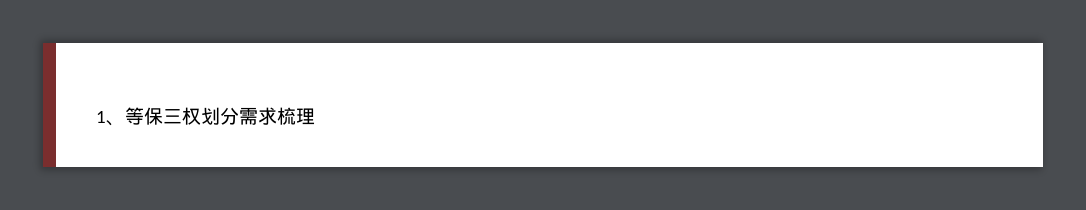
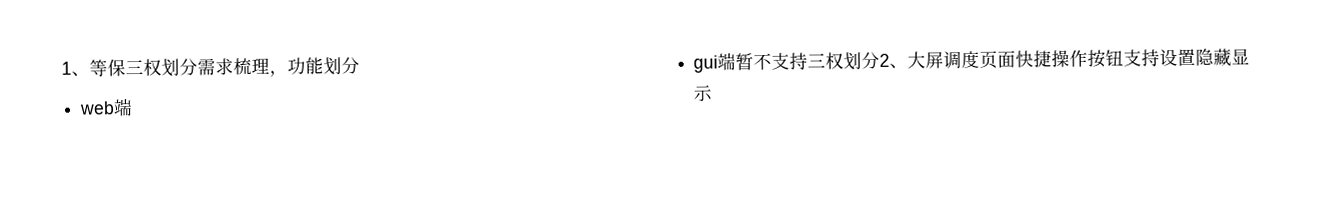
- 1、等保三权划分需求梳理
+ 1、等保三权划分需求梳理，功能划分
+ web端
+ gui端暂不支持三权划分2、大屏调度页面快捷操作按钮支持设置隐藏显示

